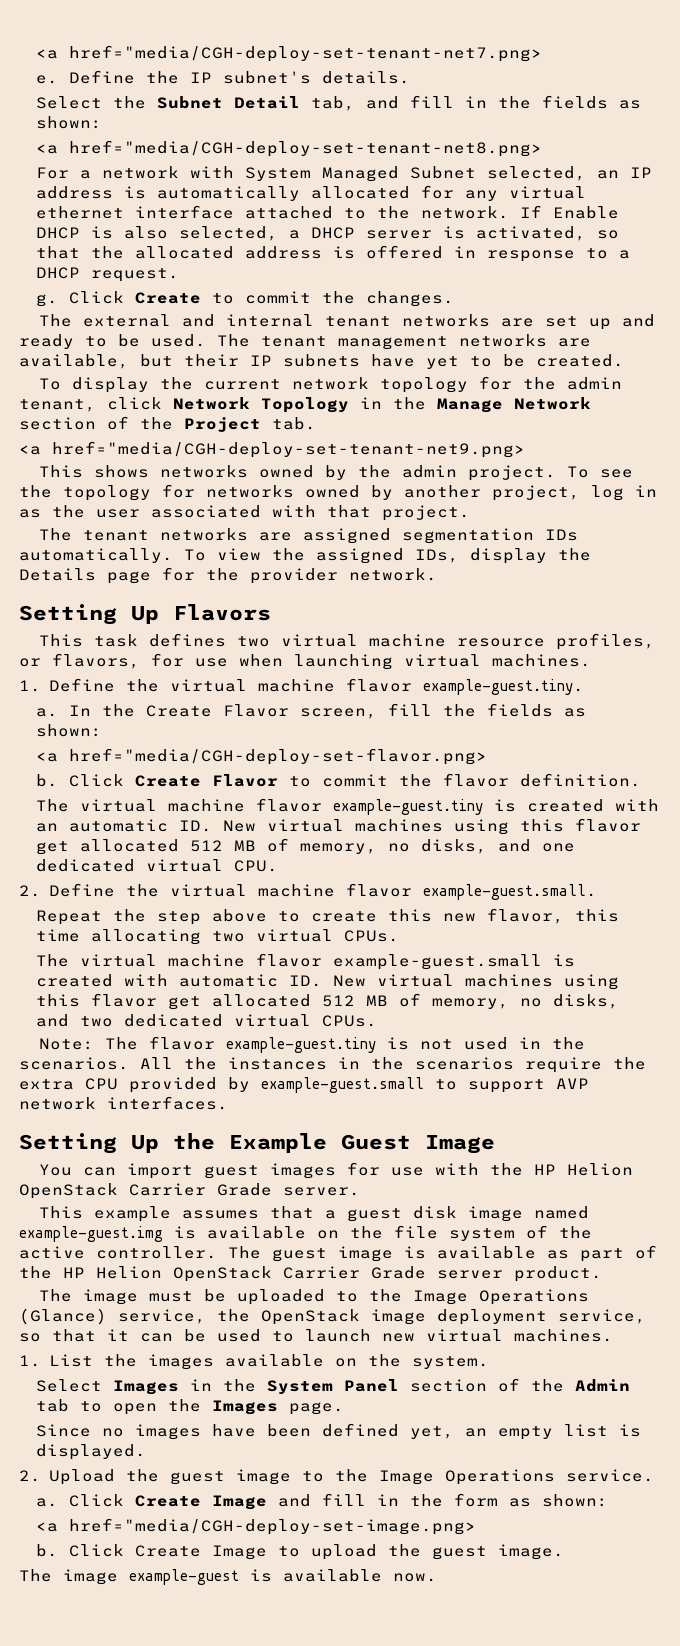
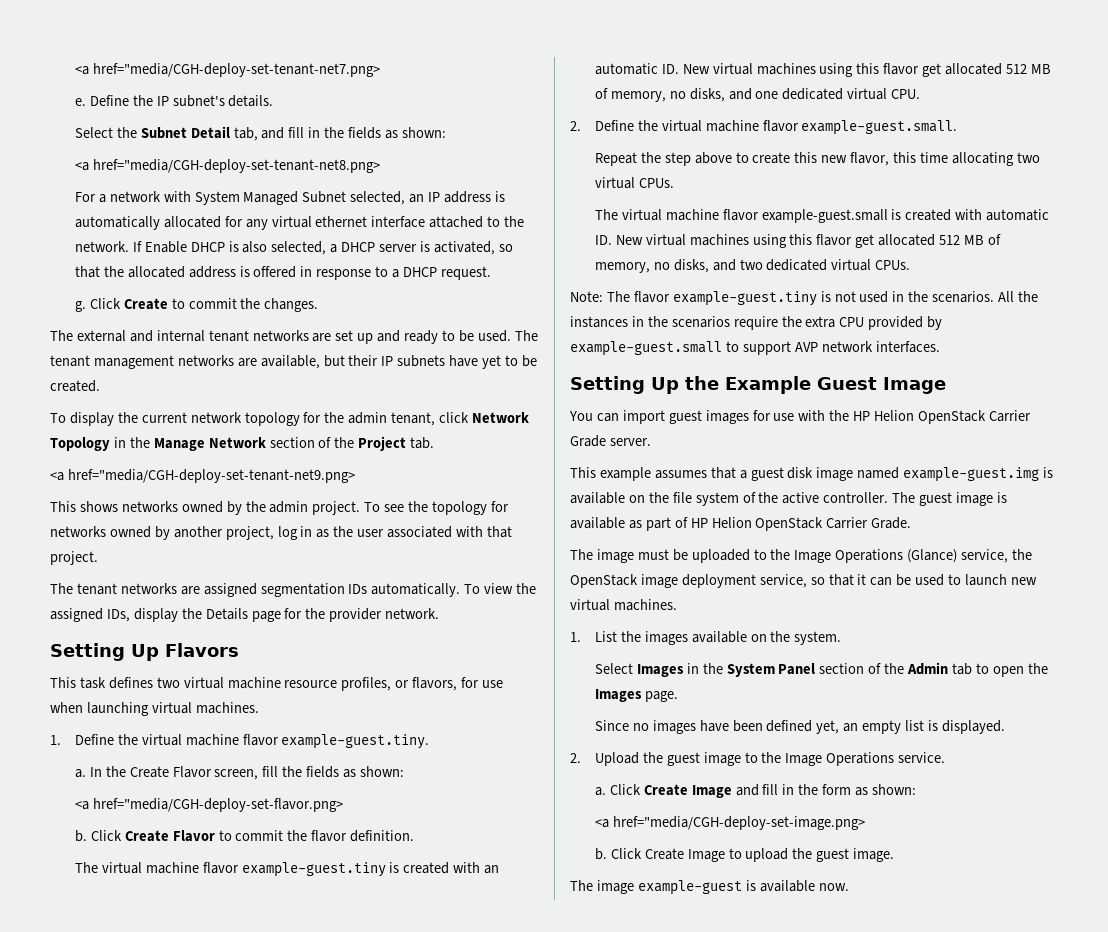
- The guest image is available as part of the HP Helion OpenStack Carrier Grade server product.
+ The guest image is available as part of HP Helion OpenStack Carrier Grade.

